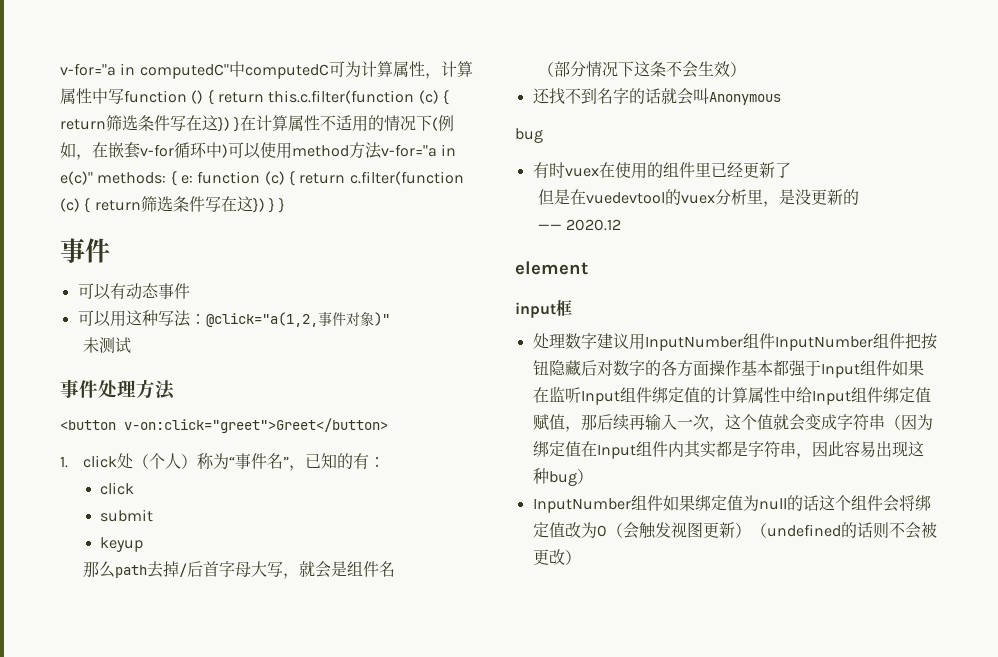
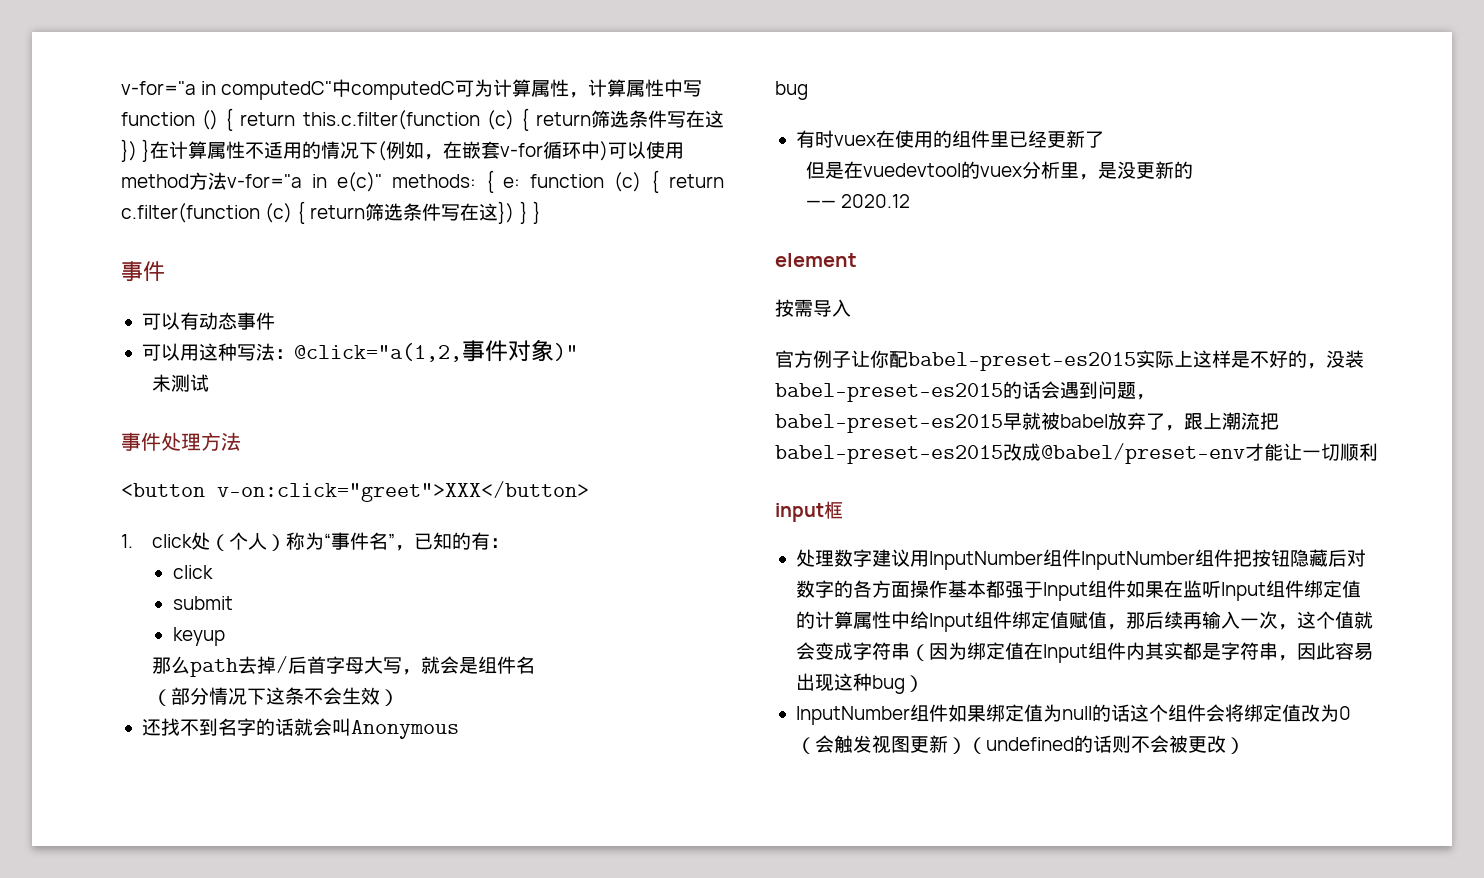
- <button v-on:click="greet">Greet</button>
+ <button v-on:click="greet">XXX</button>
+ 按需导入
+ 官方例子让你配babel-preset-es2015实际上这样是不好的，没装babel-preset-es2015的话会遇到问题，babel-preset-es2015早就被babel放弃了，跟上潮流把babel-preset-es2015改成@babel/preset-env才能让一切顺利

